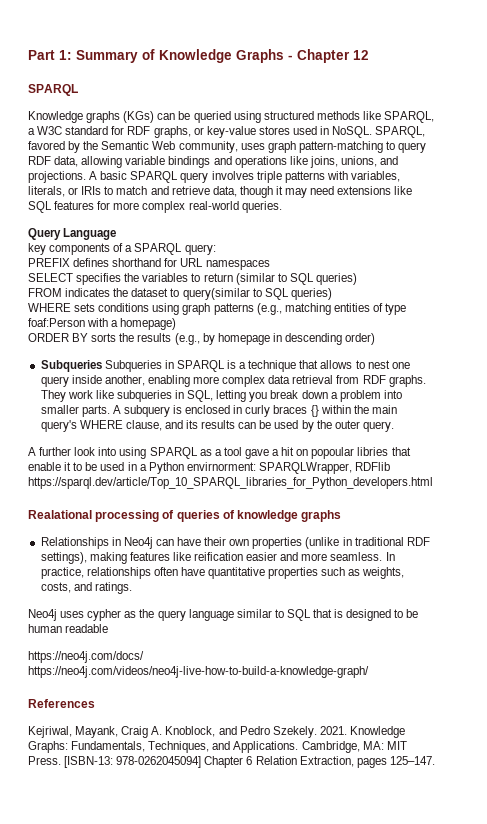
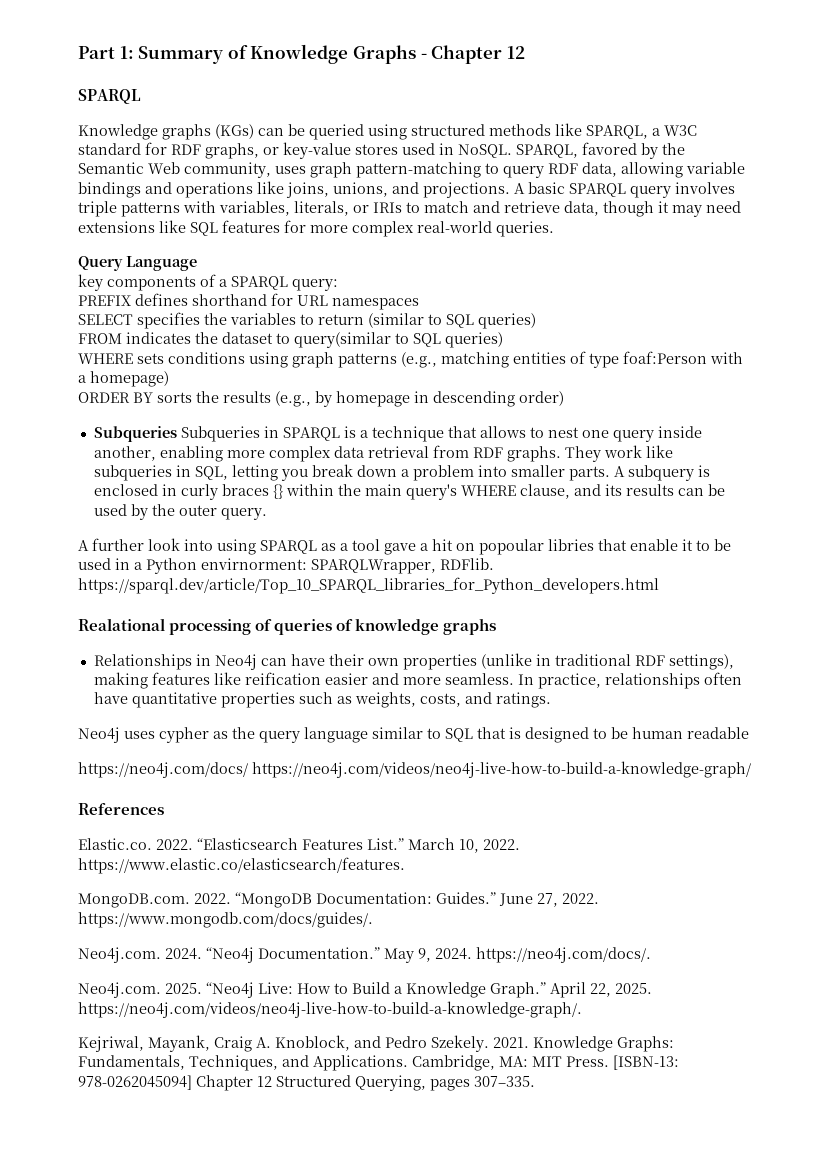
- A further look into using SPARQL as a tool gave a hit on popoular libries that enable it to be used in a Python envirnorment: SPARQLWrapper, RDFlib https://sparql.dev/article/Top_10_SPARQL_libraries_for_Python_developers.html
+ A further look into using SPARQL as a tool gave a hit on popoular libries that enable it to be used in a Python envirnorment: SPARQLWrapper, RDFlib. https://sparql.dev/article/Top_10_SPARQL_libraries_for_Python_developers.html
+ Elastic.co. 2022. “Elasticsearch Features List.” March 10, 2022. https://www.elastic.co/elasticsearch/features.
+ MongoDB.com. 2022. “MongoDB Documentation: Guides.” June 27, 2022. https://www.mongodb.com/docs/guides/.
+ Neo4j.com. 2024. “Neo4j Documentation.” May 9, 2024. https://neo4j.com/docs/.
+ Neo4j.com. 2025. “Neo4j Live: How to Build a Knowledge Graph.” April 22, 2025. https://neo4j.com/videos/neo4j-live-how-to-build-a-knowledge-graph/.
- [ISBN-13: 978-0262045094] Chapter 6 Relation Extraction, pages 125–147.
+ [ISBN-13: 978-0262045094] Chapter 12 Structured Querying, pages 307–335.

